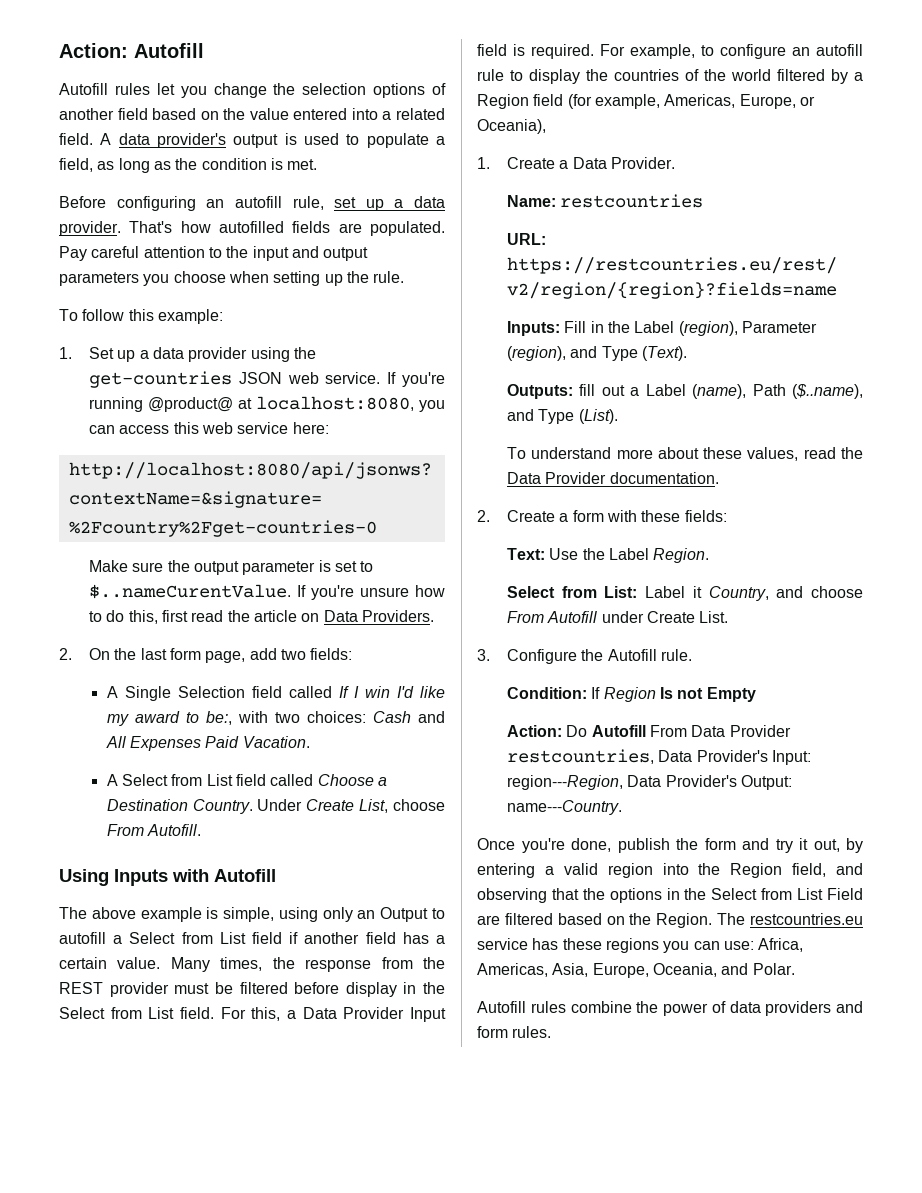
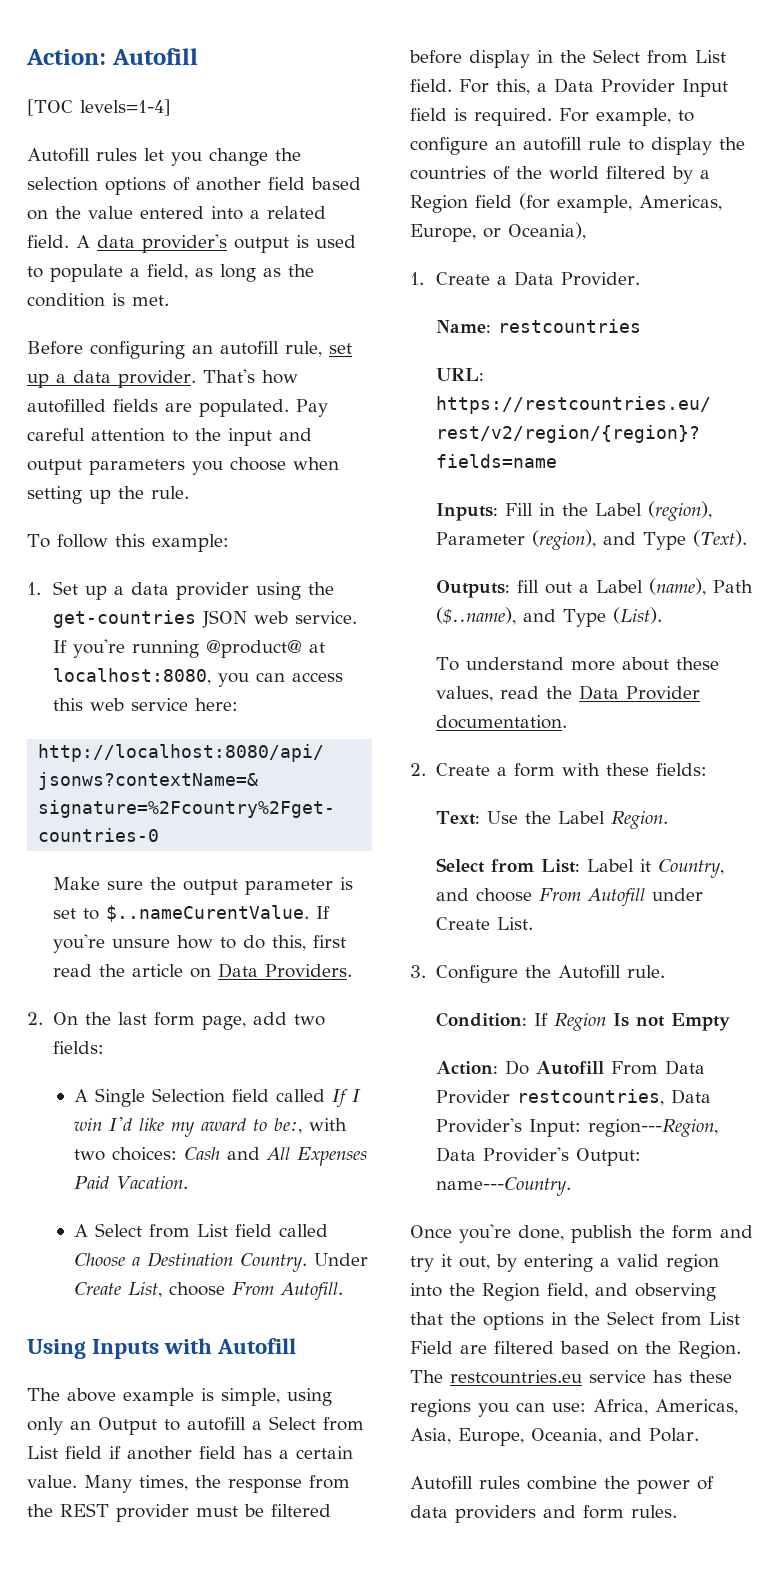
+ [TOC levels=1-4]

